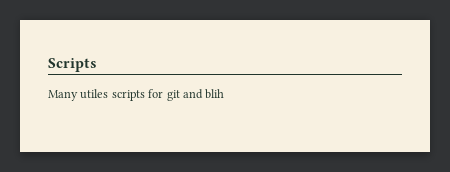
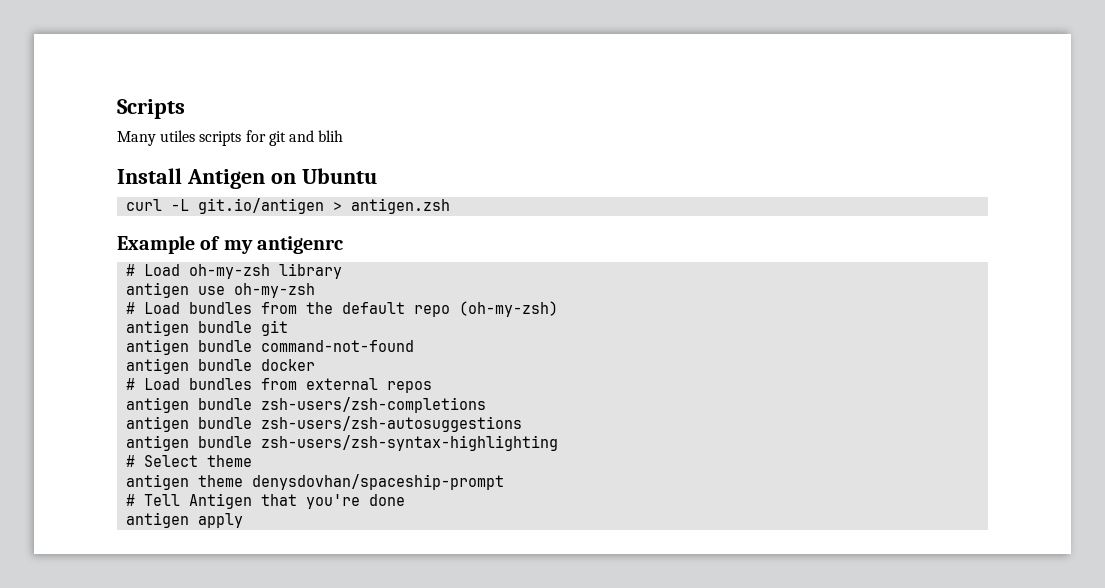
+ Install Antigen on Ubuntu
+ curl -L git.io/antigen > antigen.zsh
+ Example of my antigenrc
+ # Load oh-my-zsh library
+ antigen use oh-my-zsh
+ # Load bundles from the default repo (oh-my-zsh)
+ antigen bundle git
+ antigen bundle command-not-found
+ antigen bundle docker
+ # Load bundles from external repos
+ antigen bundle zsh-users/zsh-completions
+ antigen bundle zsh-users/zsh-autosuggestions
+ antigen bundle zsh-users/zsh-syntax-highlighting
+ # Select theme
+ antigen theme denysdovhan/spaceship-prompt
+ # Tell Antigen that you're done
+ antigen apply

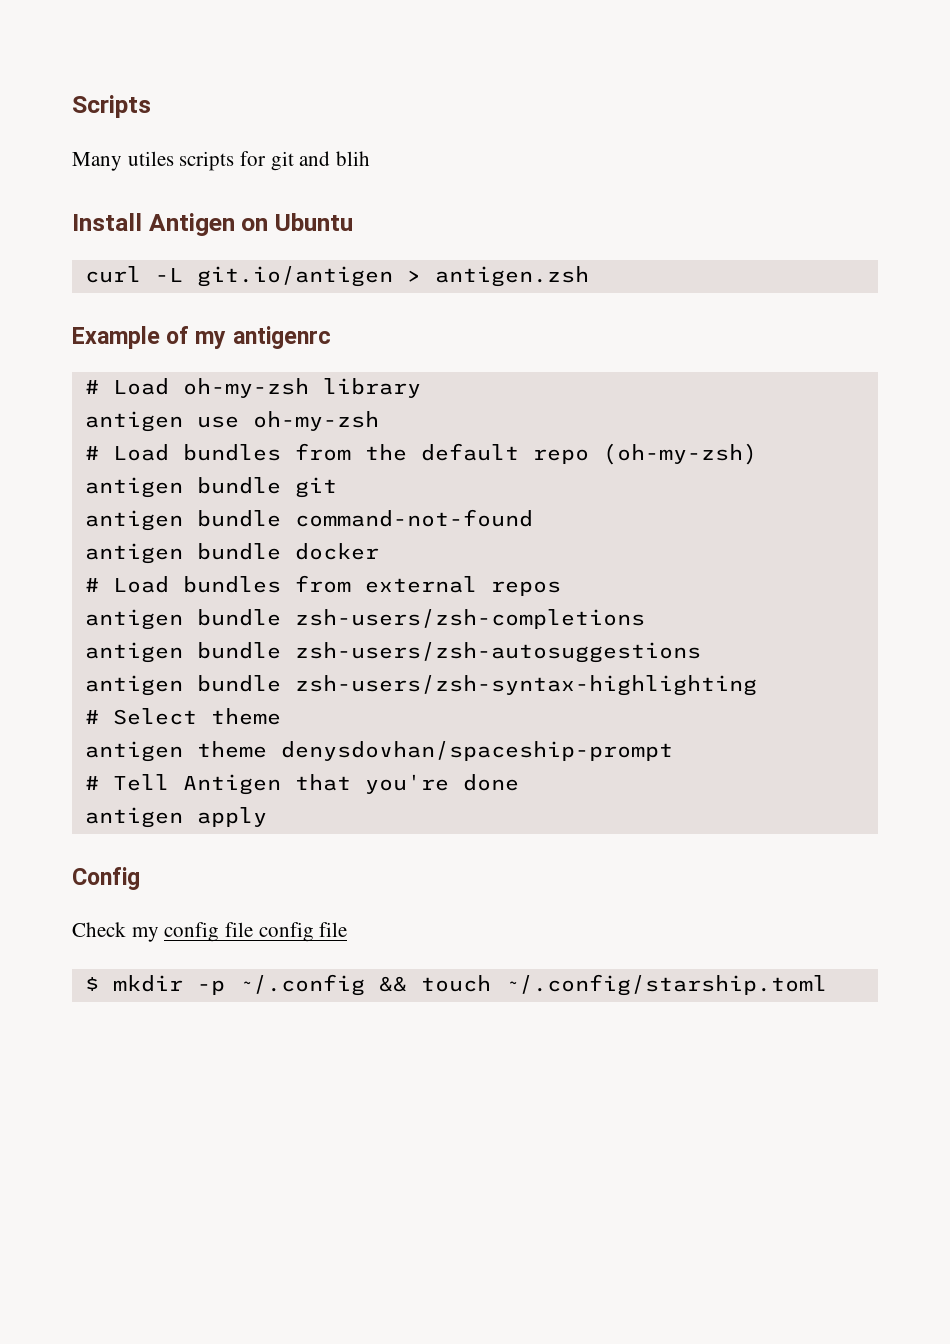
+ Config
+ Check my config file config file
+ $ mkdir -p ~/.config && touch ~/.config/starship.toml

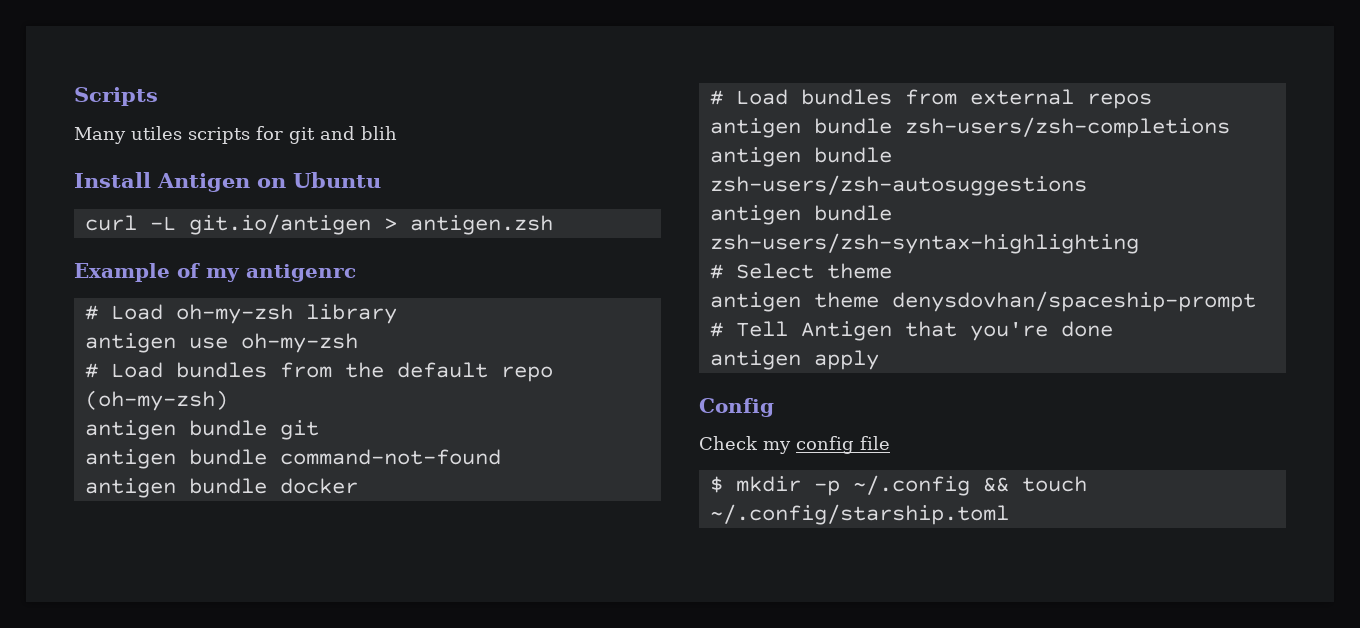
- Check my config file config file
+ Check my config file

